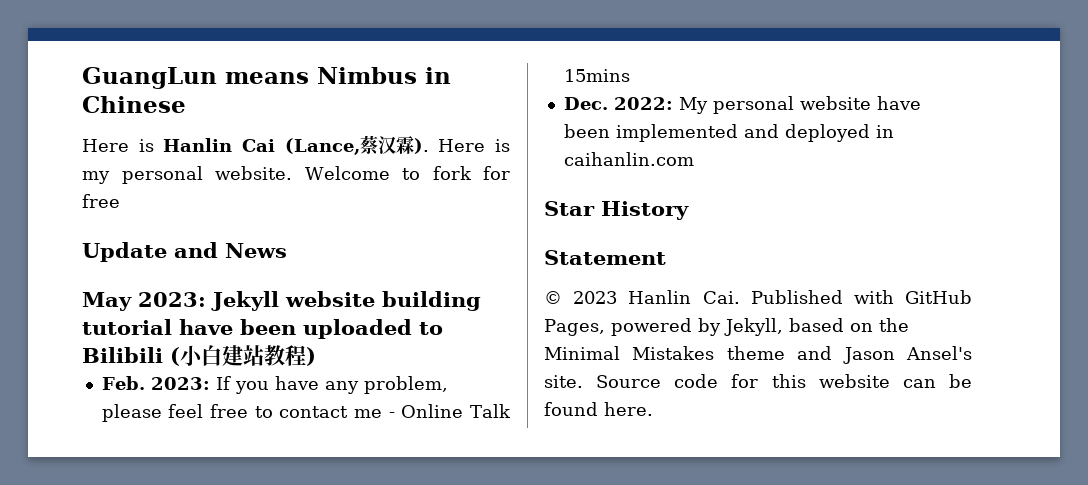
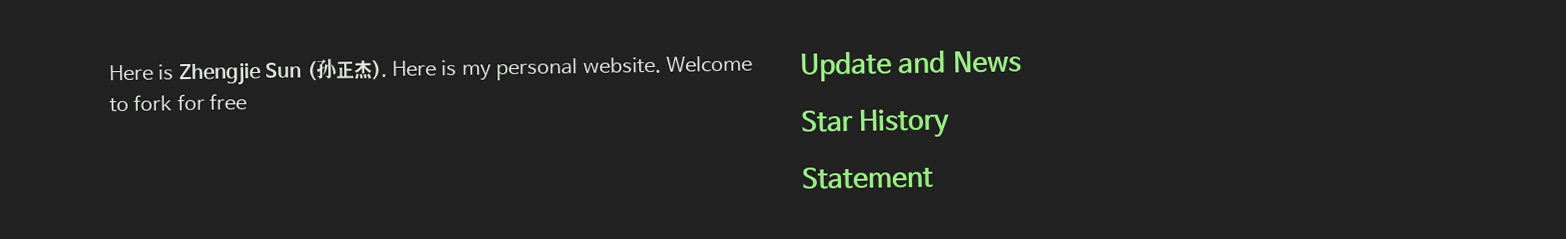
- GuangLun means Nimbus in Chinese
- Here is Hanlin Cai (Lance,蔡汉霖).
+ Here is Zhengjie Sun (孙正杰).
- May 2023: Jekyll website building tutorial have been uploaded to Bilibili (小白建站教程)
- Feb. 2023: If you have any problem, please feel free to contact me - Online Talk 15mins
- Dec. 2022: My personal website have been implemented and deployed in caihanlin.com
  Star History
  Statement
- © 2023 Hanlin Cai. Published with GitHub Pages, powered by Jekyll, based on the Minimal Mistakes theme and Jason Ansel's site. Source code for this website can be found here.

